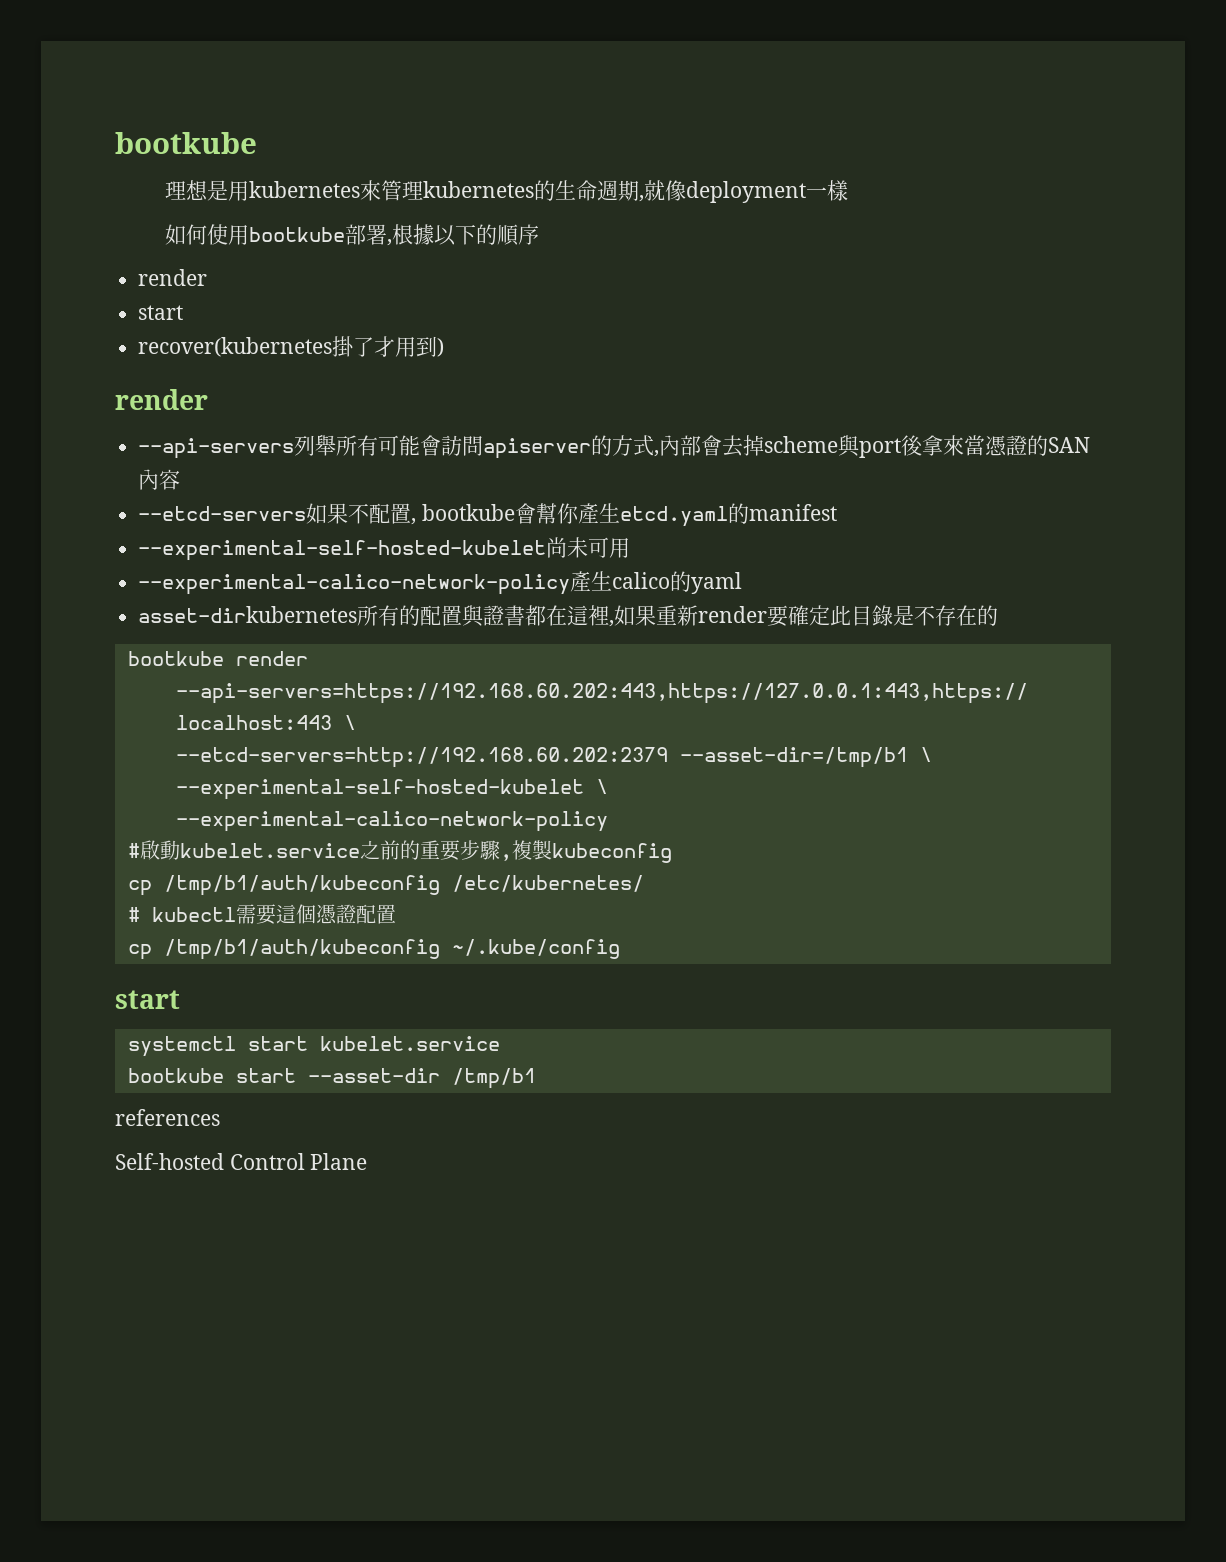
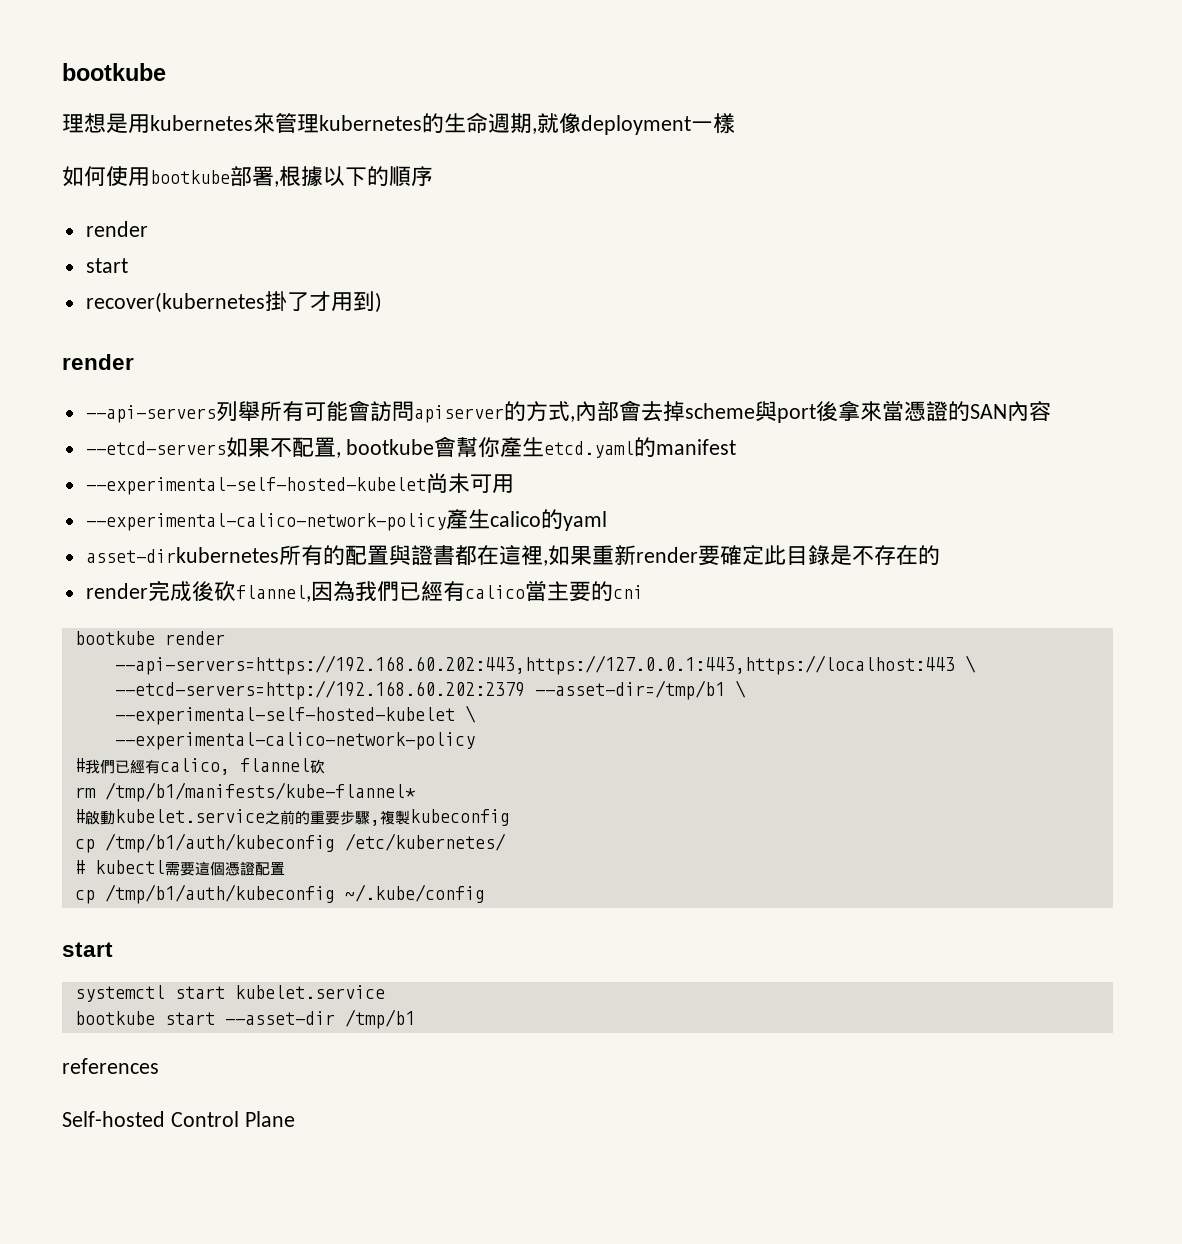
+ render完成後砍flannel,因為我們已經有calico當主要的cni
+ #我們已經有calico, flannel砍
+ rm /tmp/b1/manifests/kube-flannel*

